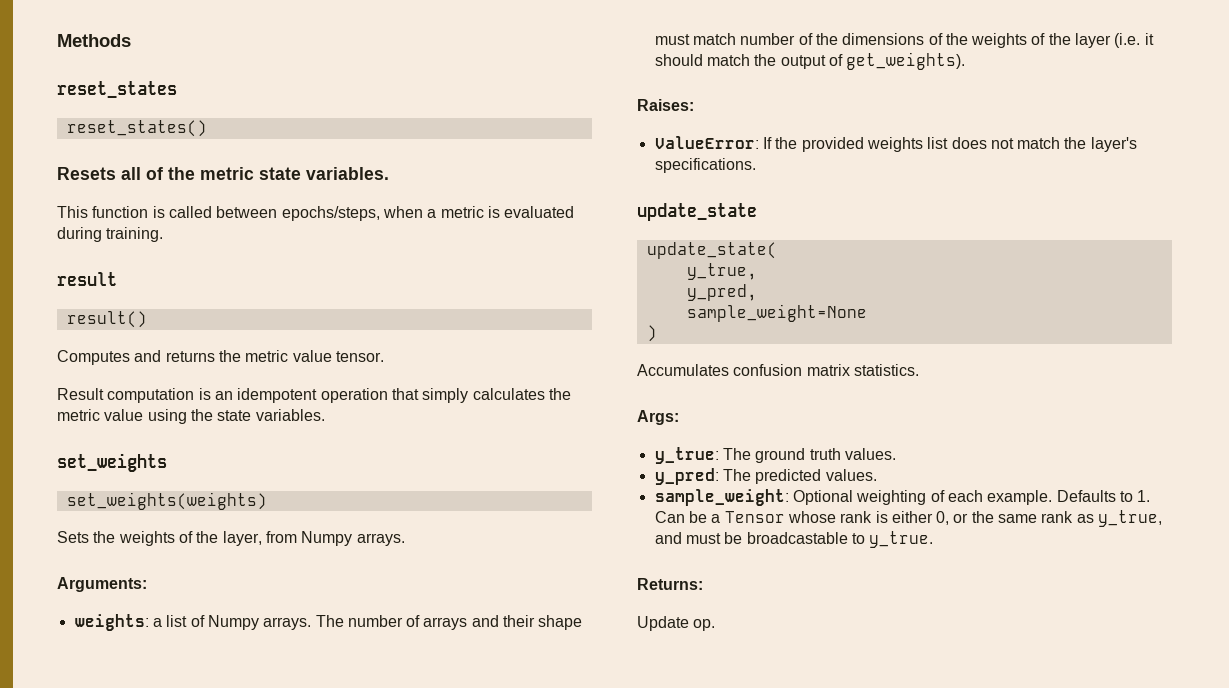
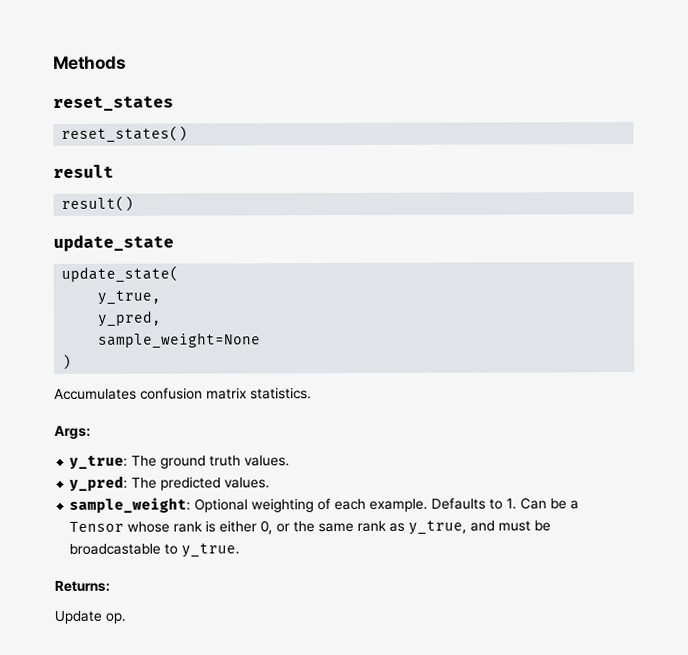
- Resets all of the metric state variables.
- This function is called between epochs/steps, when a metric is evaluated during training.
  result
  result()
- Computes and returns the metric value tensor.
- Result computation is an idempotent operation that simply calculates the metric value using the state variables.
- set_weights
- set_weights(weights)
- Sets the weights of the layer, from Numpy arrays.
- Arguments:
- weights: a list of Numpy arrays. The number of arrays and their shape must match number of the dimensions of the weights of the layer (i.e. it should match the output of get_weights).
- Raises:
- ValueError: If the provided weights list does not match the layer's specifications.

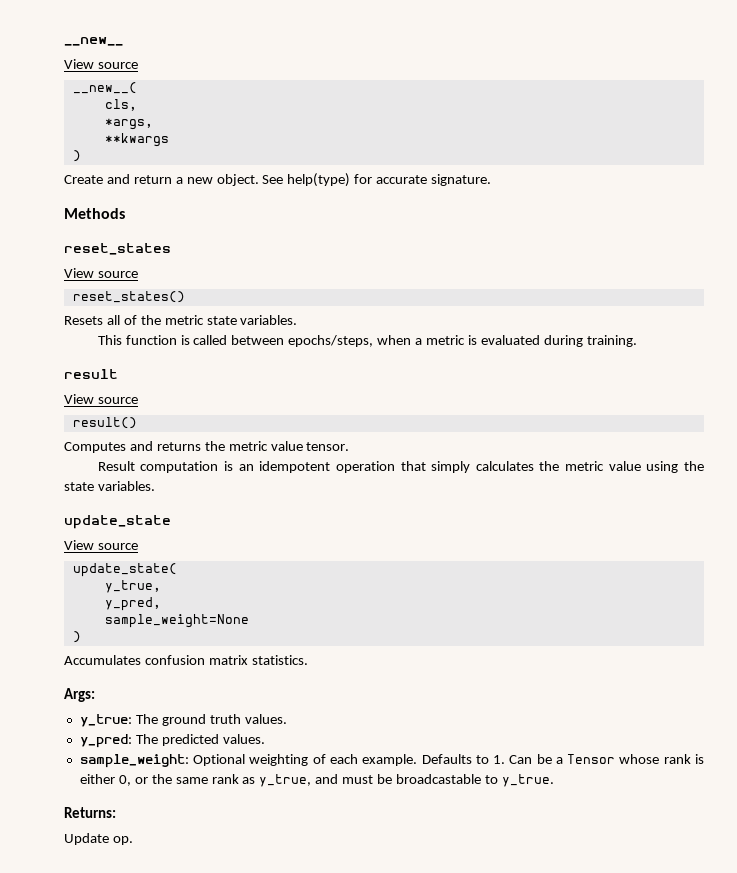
+ __new__
+ View source
+ __new__(
+ cls,
+ *args,
+ **kwargs
+ )
+ Create and return a new object. See help(type) for accurate signature.
  reset_states
+ View source
+ Resets all of the metric state variables.
+ This function is called between epochs/steps, when a metric is evaluated during training.
  result
+ View source
+ Computes and returns the metric value tensor.
+ Result computation is an idempotent operation that simply calculates the metric value using the state variables.
  update_state
+ View source

